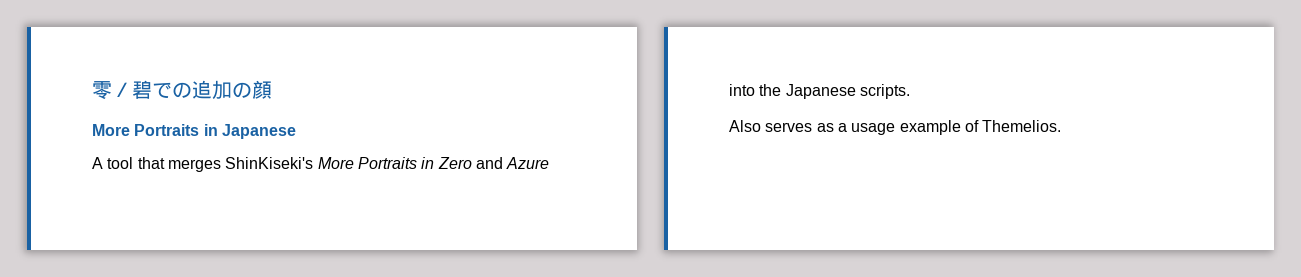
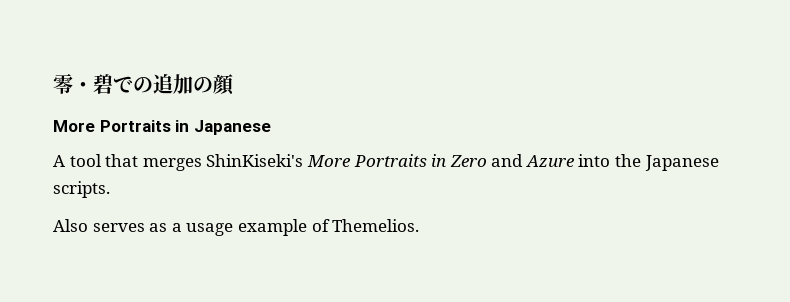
- 零／碧での追加の顔
+ 零・碧での追加の顔

